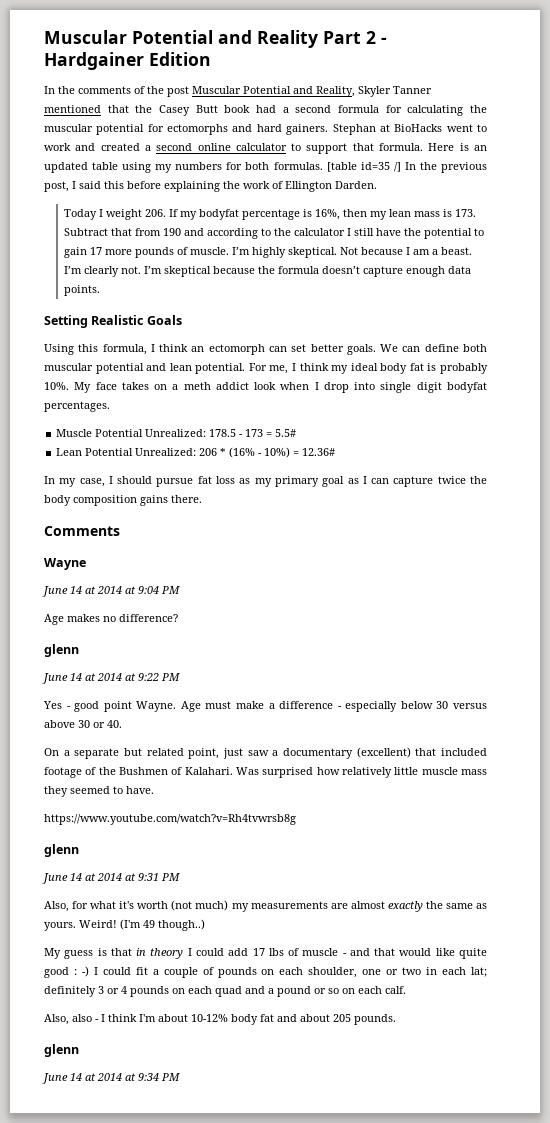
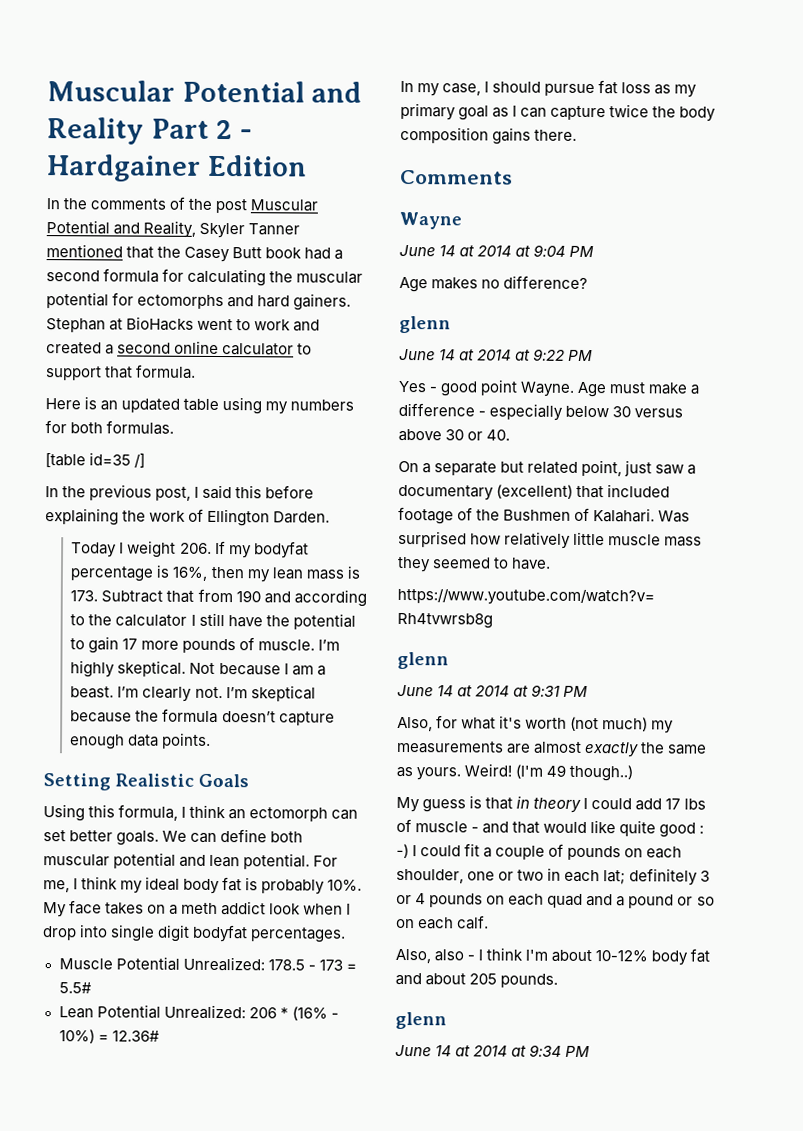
- Stephan at BioHacks went to work and created a second online calculator to support that formula. Here is an updated table using my numbers for both formulas. [table id=35 /] In the previous post, I said this before explaining the work of Ellington Darden.
+ Stephan at BioHacks went to work and created a second online calculator to support that formula.
+ Here is an updated table using my numbers for both formulas.
+ [table id=35 /]
+ In the previous post, I said this before explaining the work of Ellington Darden.

